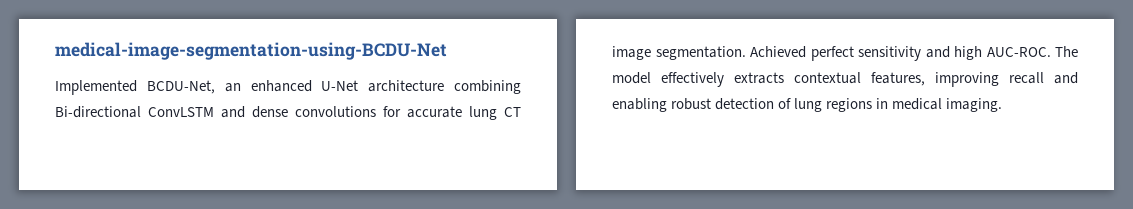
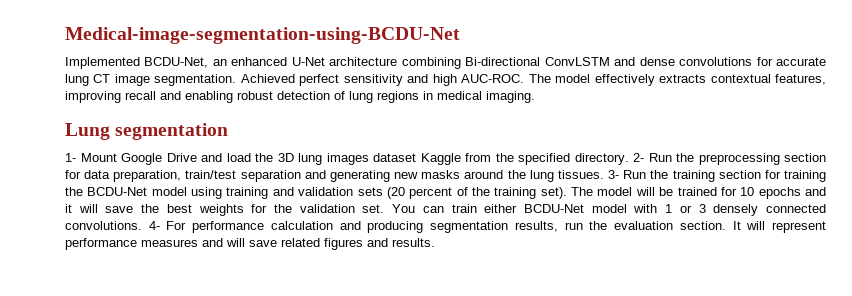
- medical-image-segmentation-using-BCDU-Net
+ Medical-image-segmentation-using-BCDU-Net
+ Lung segmentation
+ 1- Mount Google Drive and load the 3D lung images dataset Kaggle from the specified directory. 2- Run the preprocessing section for data preparation, train/test separation and generating new masks around the lung tissues. 3- Run the training section for training the BCDU-Net model using training and validation sets (20 percent of the training set). The model will be trained for 10 epochs and it will save the best weights for the validation set. You can train either BCDU-Net model with 1 or 3 densely connected convolutions. 4- For performance calculation and producing segmentation results, run the evaluation section. It will represent performance measures and will save related figures and results.

